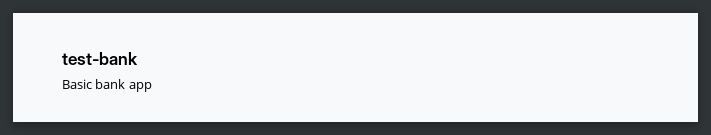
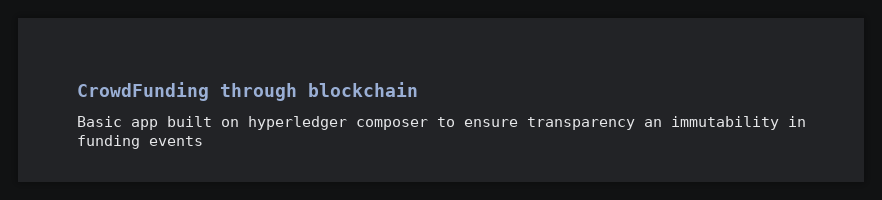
- test-bank
- Basic bank app
+ CrowdFunding through blockchain
+ Basic app built on hyperledger composer to ensure transparency an immutability in funding events

